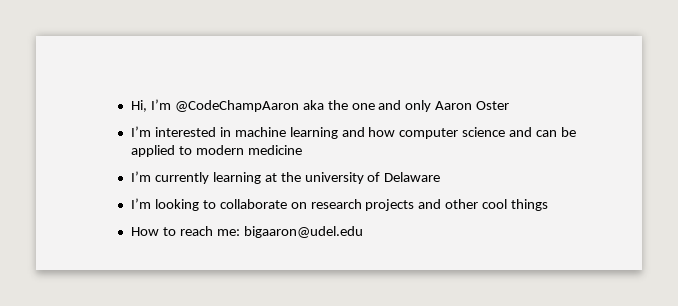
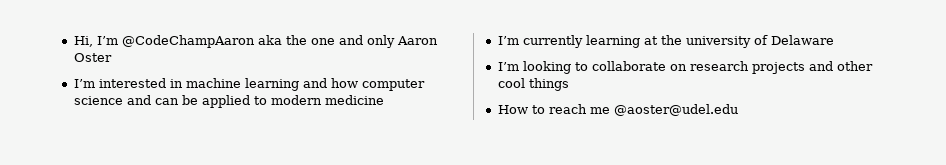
- How to reach me: bigaaron@udel.edu
+ How to reach me @aoster@udel.edu

